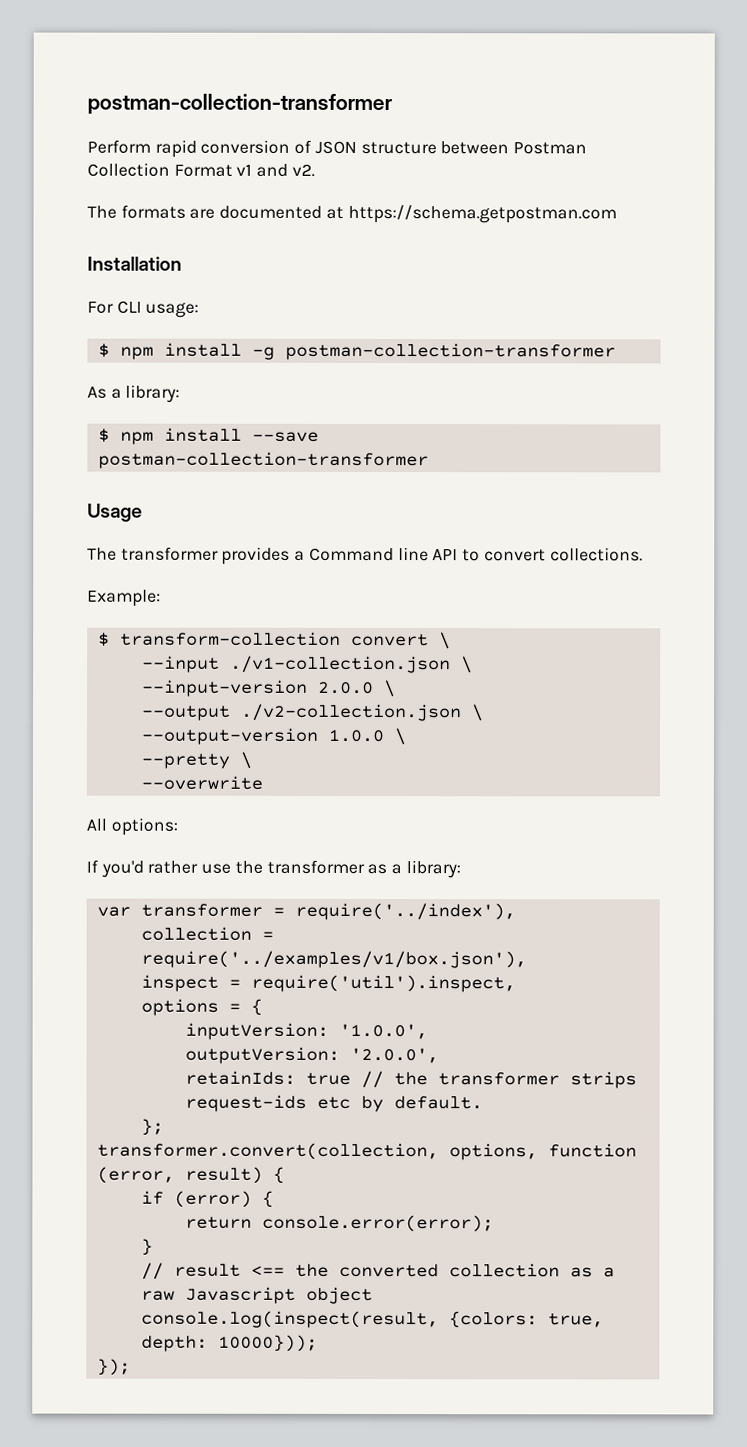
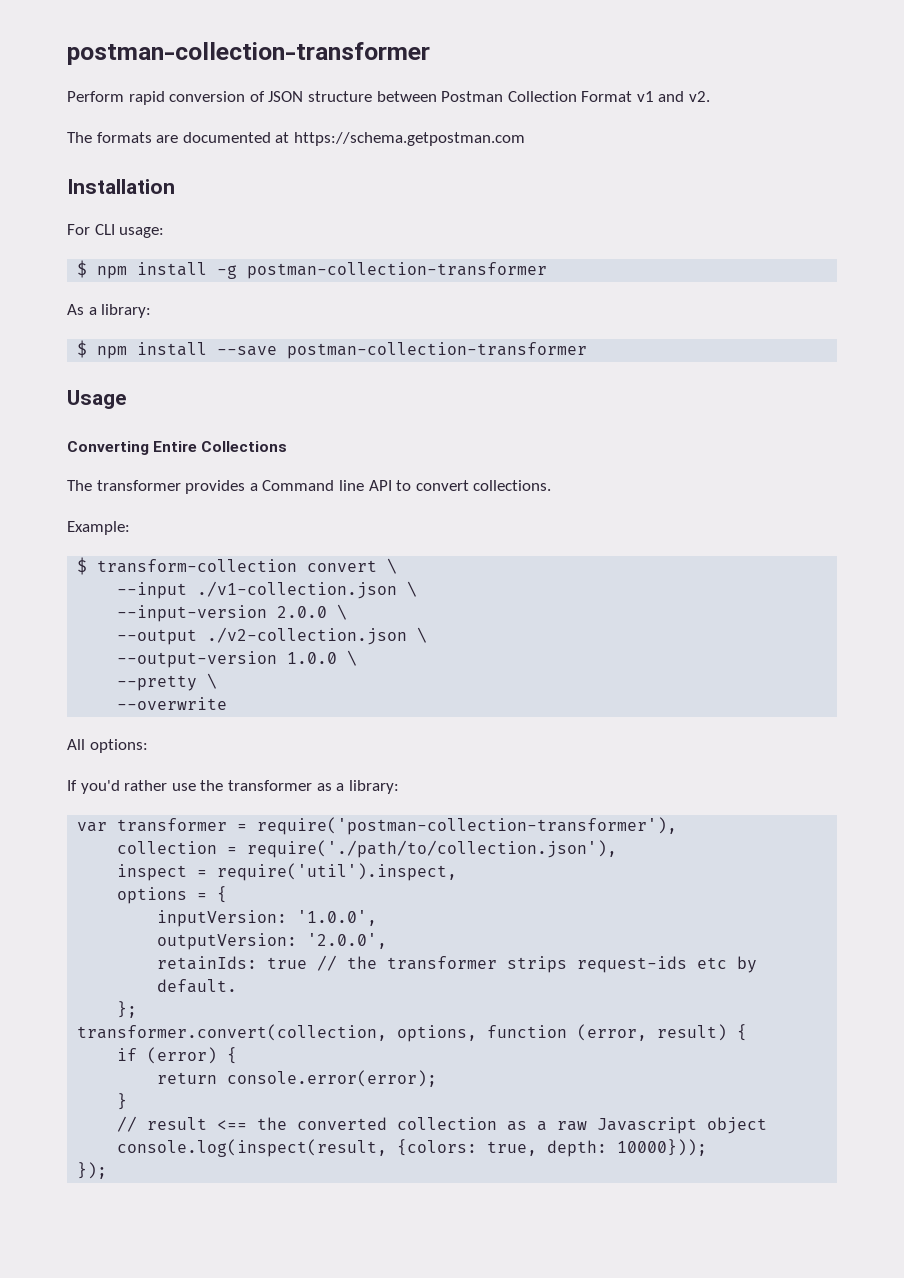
+ Converting Entire Collections
- var transformer = require('../index'),
+ var transformer = require('postman-collection-transformer'),
- collection = require('../examples/v1/box.json'),
+ collection = require('./path/to/collection.json'),

